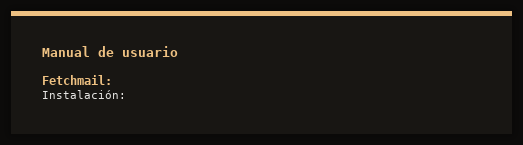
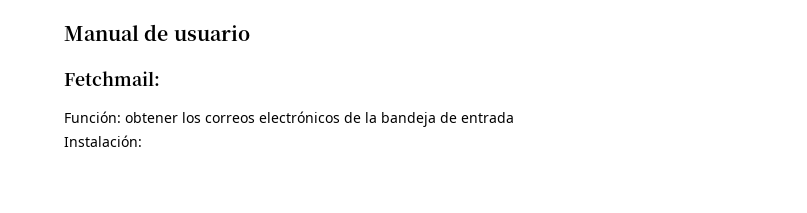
+ Función: obtener los correos electrónicos de la bandeja de entrada

